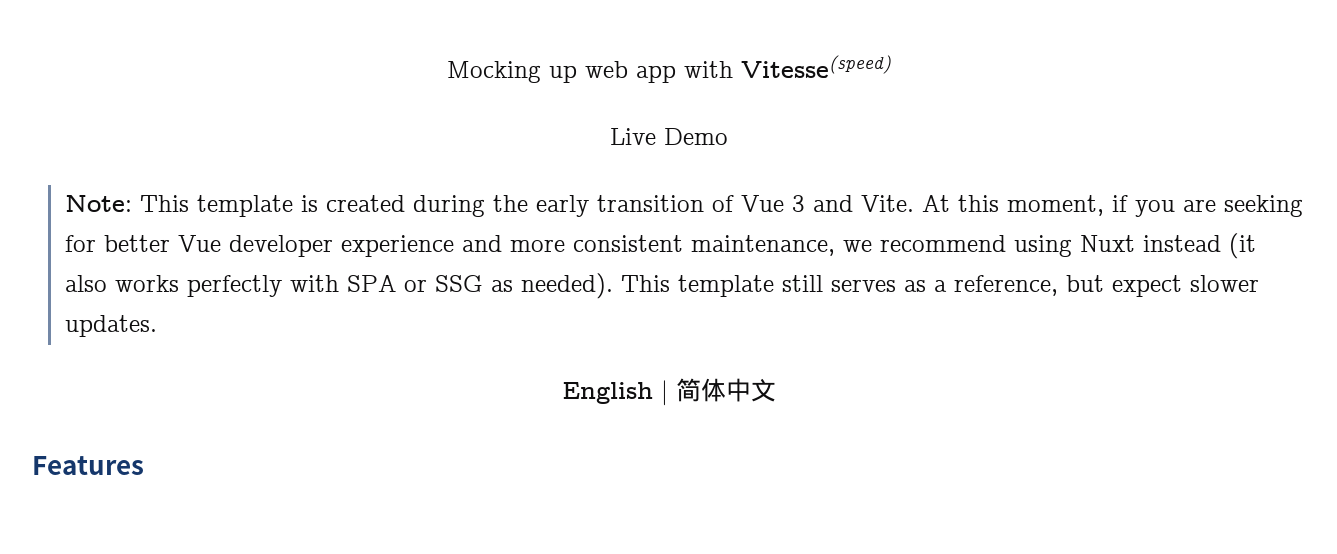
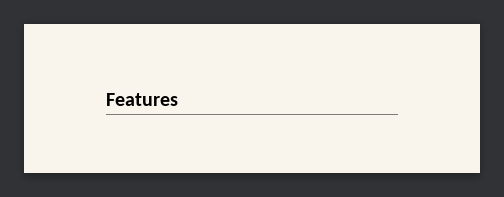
- Mocking up web app with Vitesse(speed)
- Live Demo
- Note: This template is created during the early transition of Vue 3 and Vite. At this moment, if you are seeking for better Vue developer experience and more consistent maintenance, we recommend using Nuxt instead (it also works perfectly with SPA or SSG as needed). This template still serves as a reference, but expect slower updates.
- English | 简体中文

